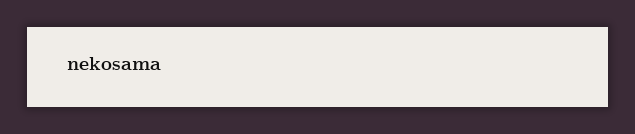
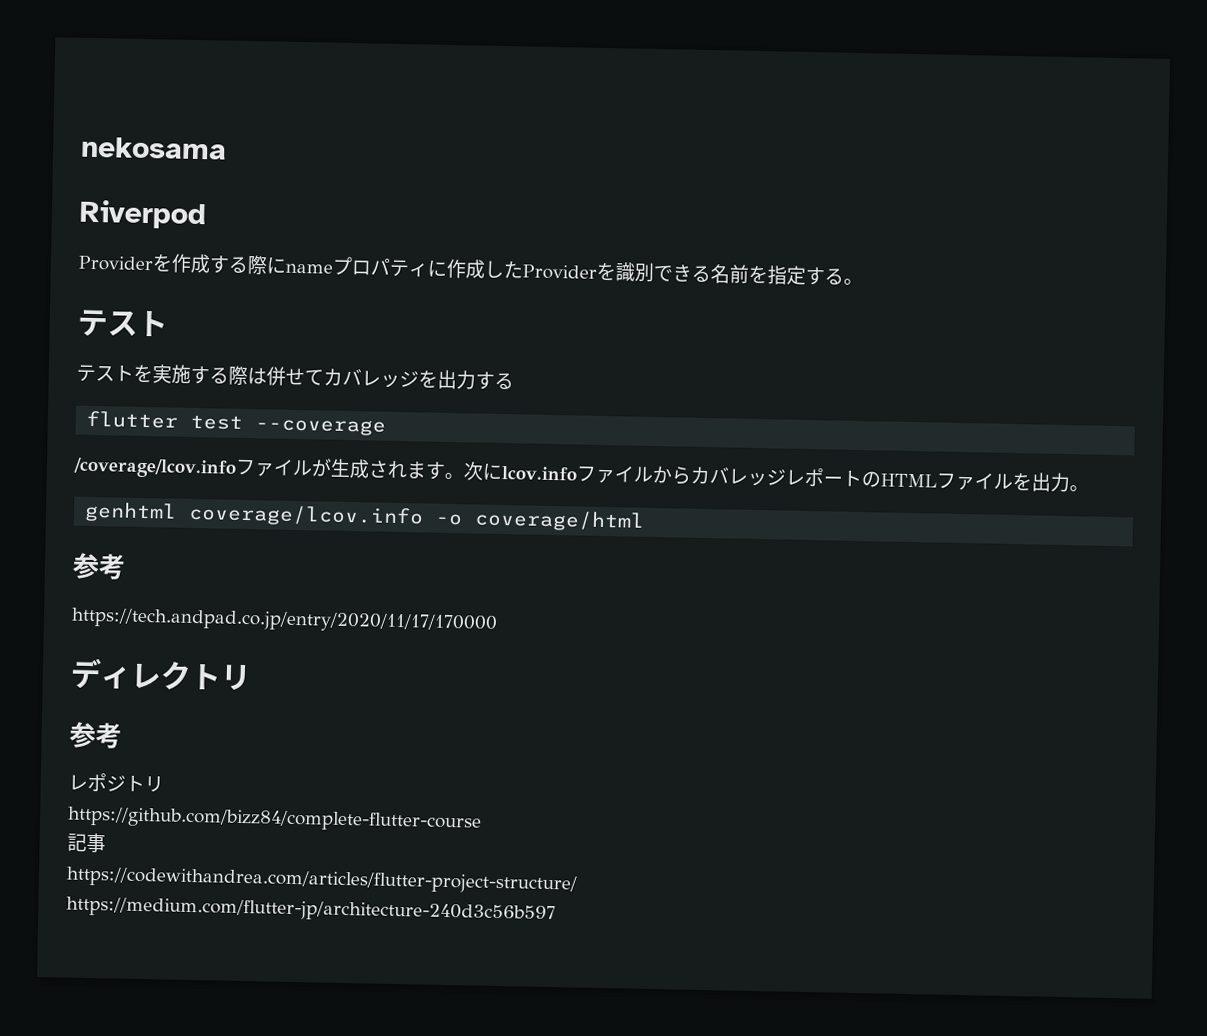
+ Riverpod
+ Providerを作成する際にnameプロパティに作成したProviderを識別できる名前を指定する。
+ テスト
+ テストを実施する際は併せてカバレッジを出力する
+ flutter test --coverage
+ /coverage/lcov.infoファイルが生成されます。次にlcov.infoファイルからカバレッジレポートのHTMLファイルを出力。
+ genhtml coverage/lcov.info -o coverage/html
+ 参考
+ https://tech.andpad.co.jp/entry/2020/11/17/170000
+ ディレクトリ
+ 参考
+ レポジトリ
+ https://github.com/bizz84/complete-flutter-course
+ 記事
+ https://codewithandrea.com/articles/flutter-project-structure/
+ https://medium.com/flutter-jp/architecture-240d3c56b597

